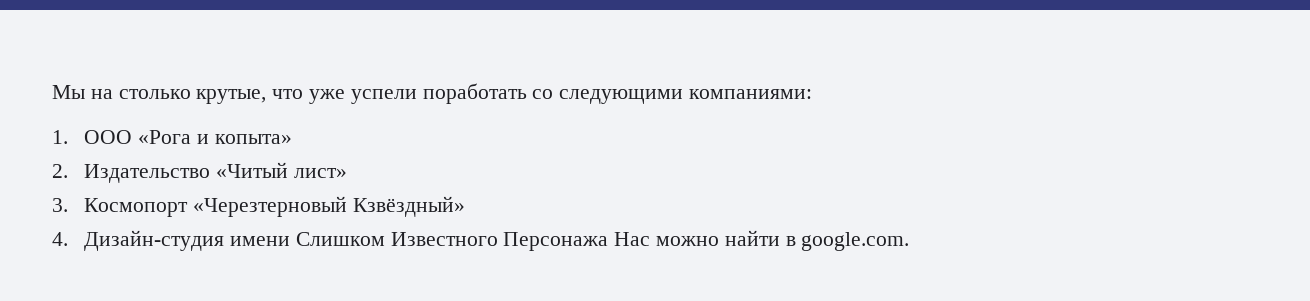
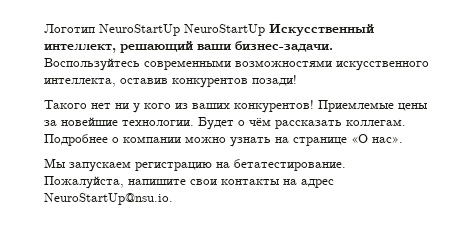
- Мы на столько крутые, что уже успели поработать со следующими компаниями:
- 1. ООО «Рога и копыта»
- 2. Издательство «Читый лист»
- 3. Космопорт «Черезтерновый Кзвёздный»
- 4. Дизайн-студия имени Слишком Известного Персонажа Нас можно найти в google.com.
+ Логотип NeuroStartUp NeuroStartUp Искусственный интеллект, решающий ваши бизнес-задачи. Воспользуйтесь современными возможностями искусственного интеллекта, оставив конкурентов позади!
+ Такого нет ни у кого из ваших конкурентов! Приемлемые цены за новейшие технологии. Будет о чём рассказать коллегам. Подробнее о компании можно узнать на странице «О нас».
+ Мы запускаем регистрацию на бетатестирование. Пожалуйста, напишите свои контакты на адрес NeuroStartUp@nsu.io.

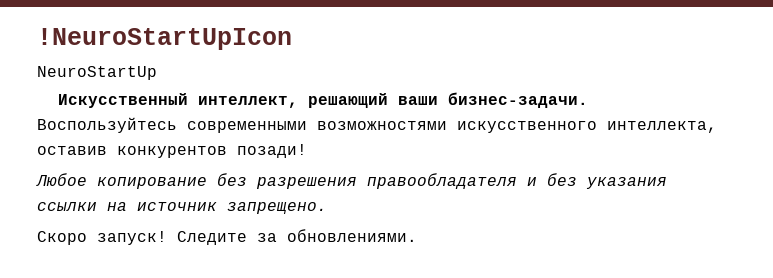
- Логотип NeuroStartUp NeuroStartUp Искусственный интеллект, решающий ваши бизнес-задачи.
+ !NeuroStartUpIcon
+ NeuroStartUp
+ Искусственный интеллект, решающий ваши бизнес-задачи.
- Такого нет ни у кого из ваших конкурентов! Приемлемые цены за новейшие технологии. Будет о чём рассказать коллегам. Подробнее о компании можно узнать на странице «О нас».
- Мы запускаем регистрацию на бетатестирование. Пожалуйста, напишите свои контакты на адрес NeuroStartUp@nsu.io.
+ Любое копирование без разрешения правообладателя и без указания ссылки на источник запрещено.
+ Скоро запуск! Следите за обновлениями.

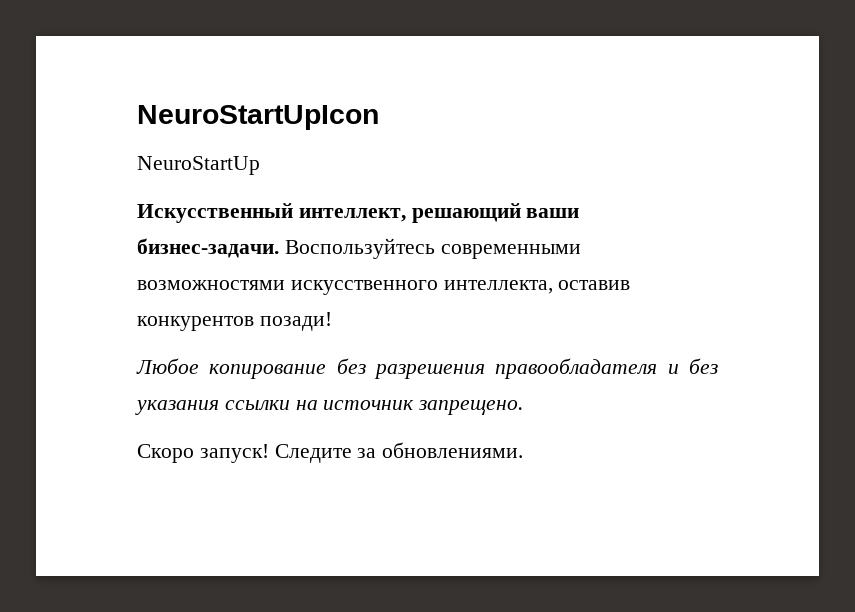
- !NeuroStartUpIcon
+ NeuroStartUpIcon

